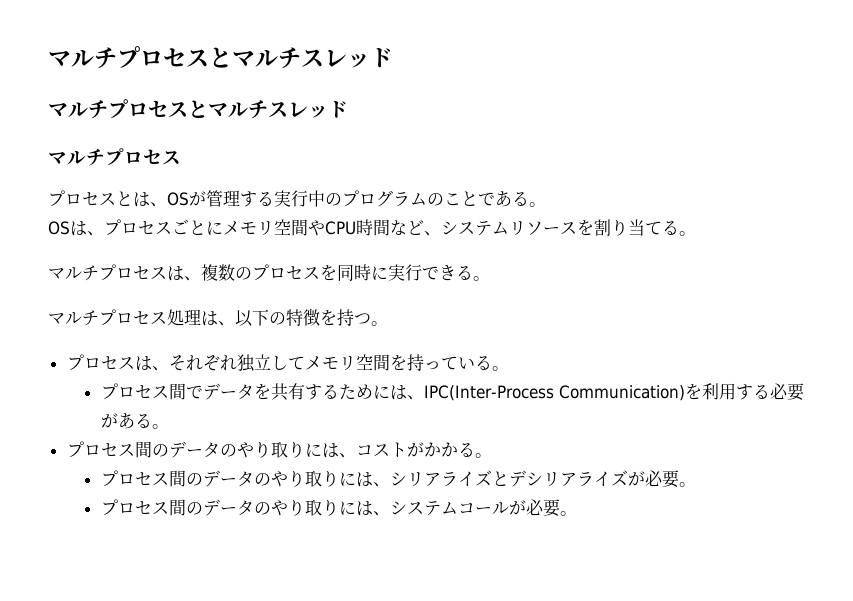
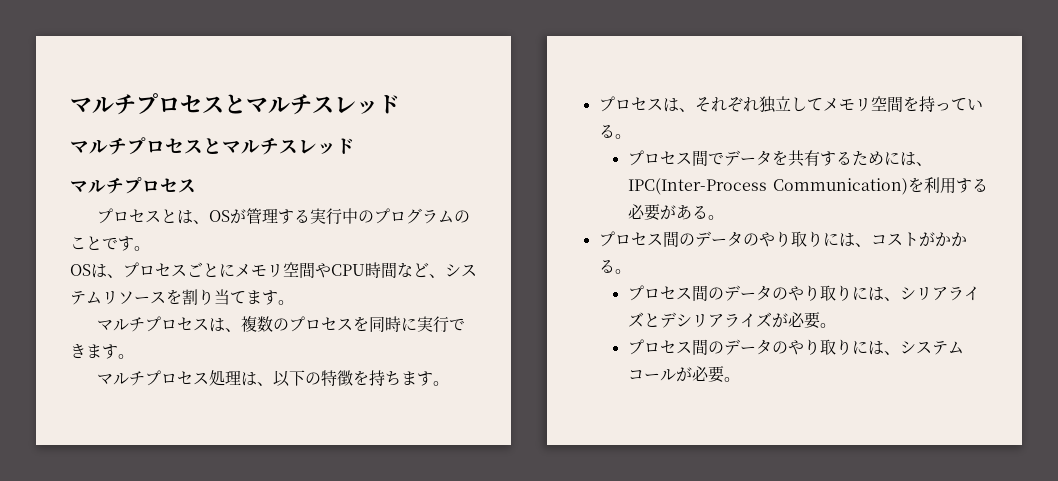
- プロセスとは、OSが管理する実行中のプログラムのことである。
+ プロセスとは、OSが管理する実行中のプログラムのことです。
- OSは、プロセスごとにメモリ空間やCPU時間など、システムリソースを割り当てる。
+ OSは、プロセスごとにメモリ空間やCPU時間など、システムリソースを割り当てます。
- マルチプロセスは、複数のプロセスを同時に実行できる。
+ マルチプロセスは、複数のプロセスを同時に実行できます。
- マルチプロセス処理は、以下の特徴を持つ。
+ マルチプロセス処理は、以下の特徴を持ちます。

